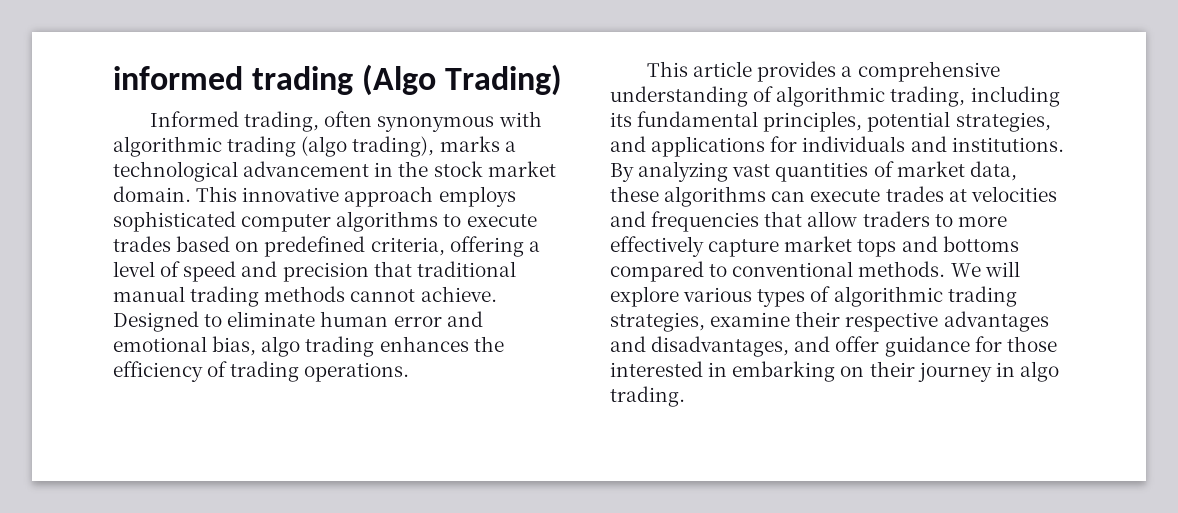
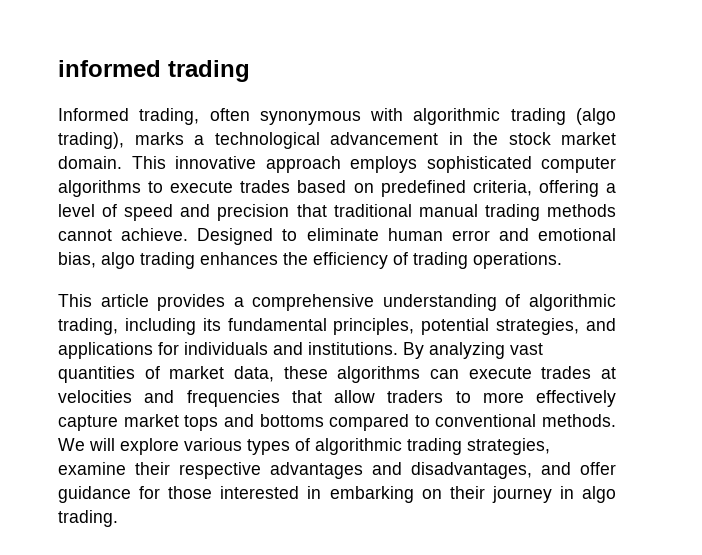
- informed trading (Algo Trading)
+ informed trading

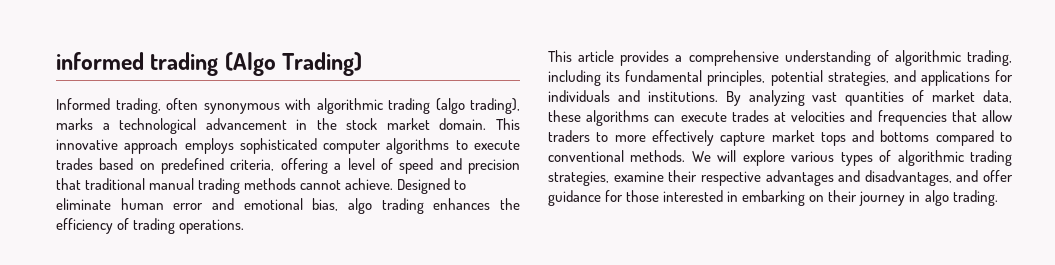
- informed trading
+ informed trading (Algo Trading)

